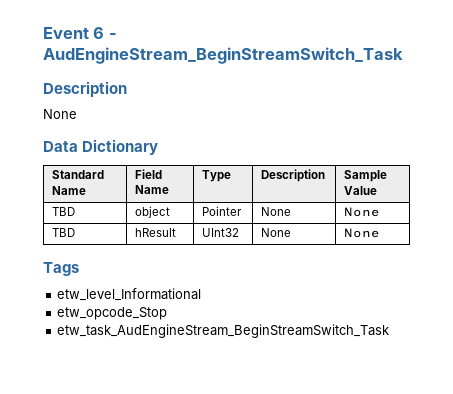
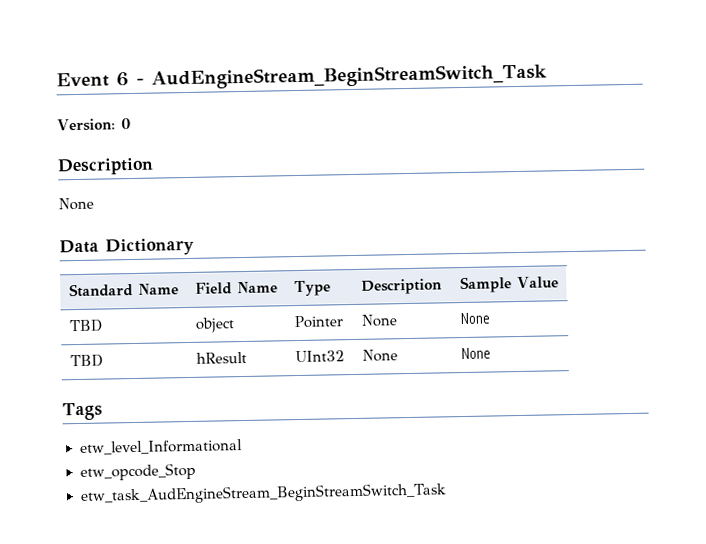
+ Version: 0

